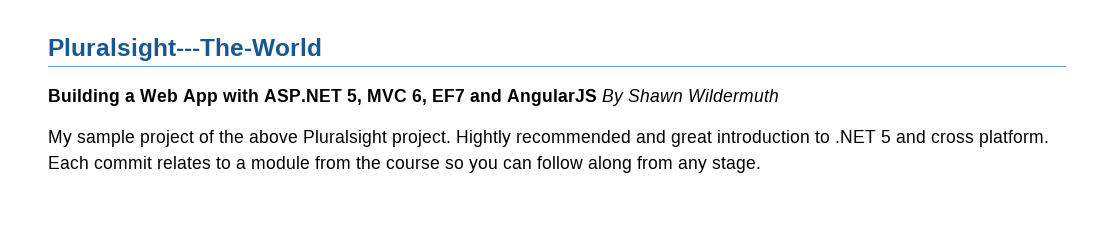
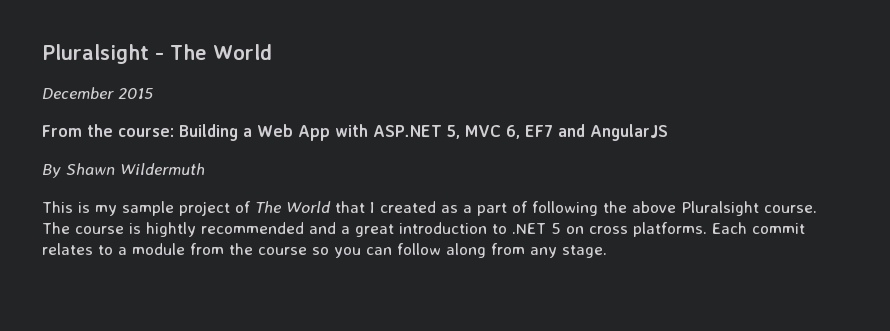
- Pluralsight---The-World
- Building a Web App with ASP.NET 5, MVC 6, EF7 and AngularJS By Shawn Wildermuth
+ Pluralsight - The World
+ December 2015
+ From the course: Building a Web App with ASP.NET 5, MVC 6, EF7 and AngularJS
+ By Shawn Wildermuth
- My sample project of the above Pluralsight project. Hightly recommended and great introduction to .NET 5 and cross platform.
+ This is my sample project of The World that I created as a part of following the above Pluralsight course. The course is hightly recommended and a great introduction to .NET 5 on cross platforms.

